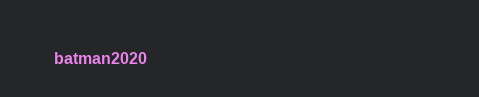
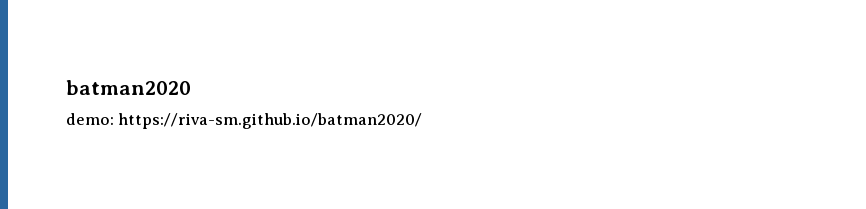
+ demo: https://riva-sm.github.io/batman2020/

